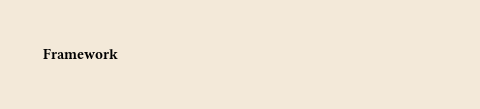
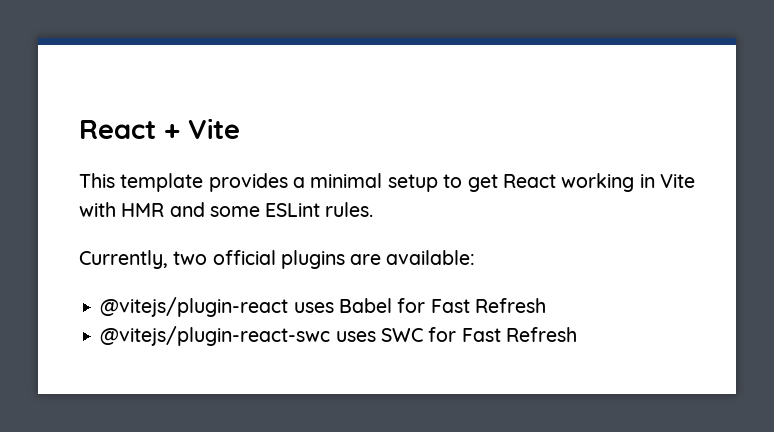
- Framework
+ React + Vite
+ This template provides a minimal setup to get React working in Vite with HMR and some ESLint rules.
+ Currently, two official plugins are available:
+ @vitejs/plugin-react uses Babel for Fast Refresh
+ @vitejs/plugin-react-swc uses SWC for Fast Refresh

